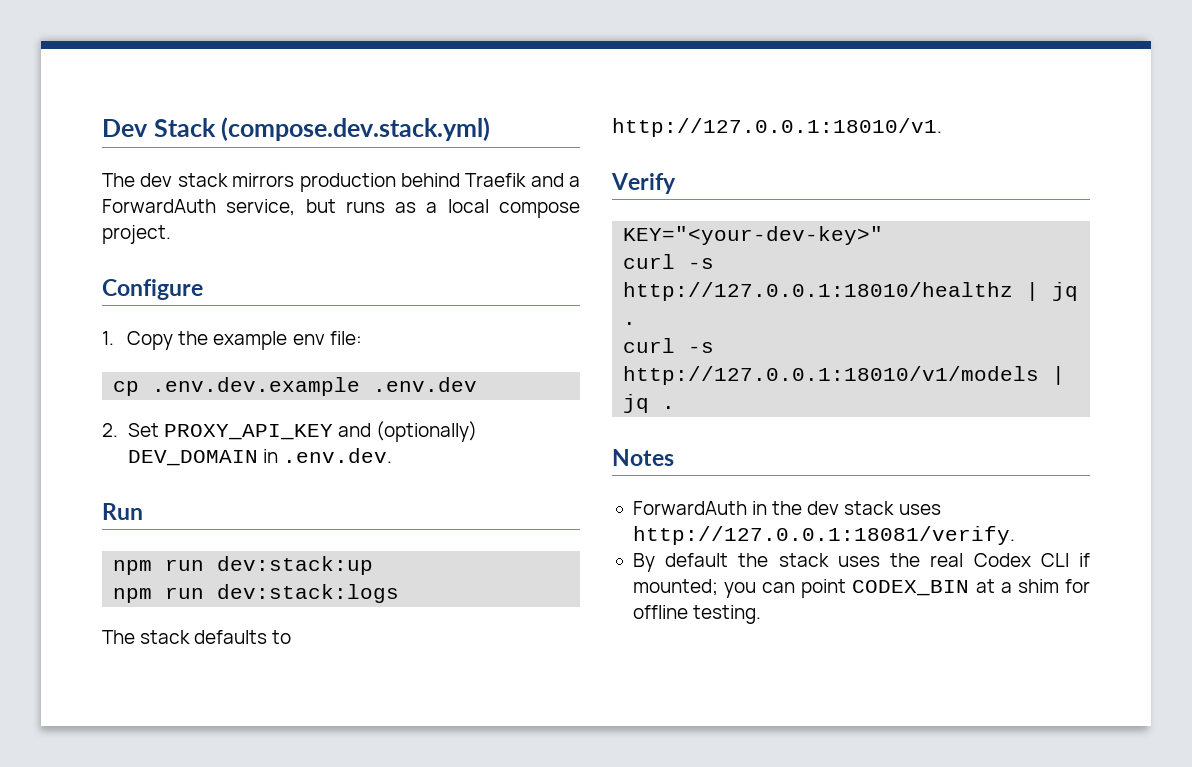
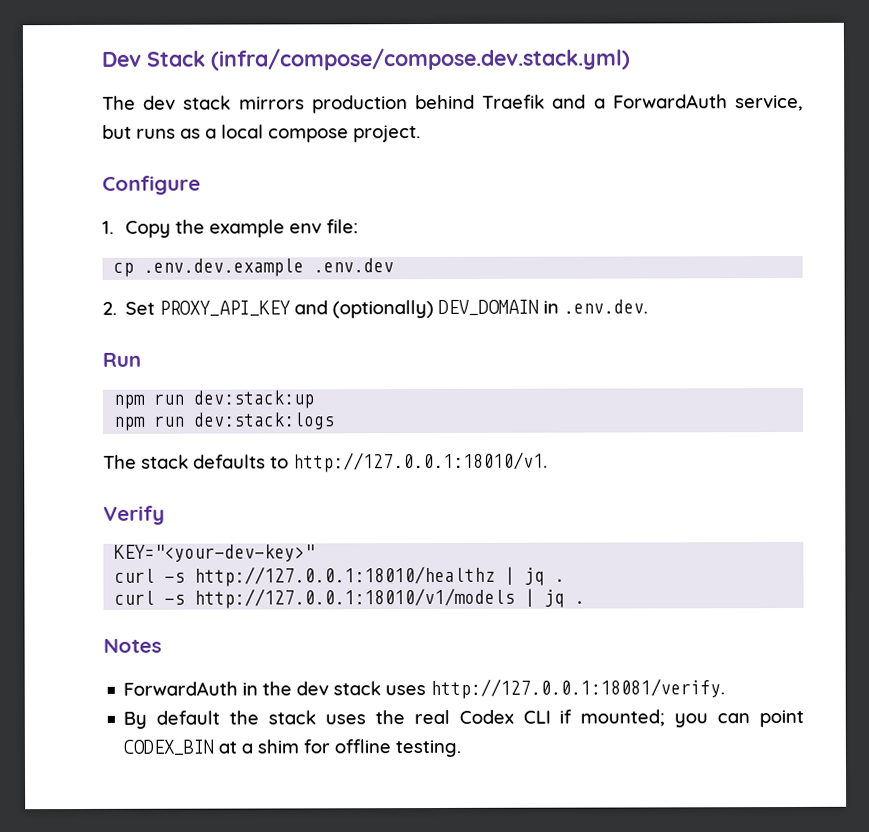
- Dev Stack (compose.dev.stack.yml)
+ Dev Stack (infra/compose/compose.dev.stack.yml)

